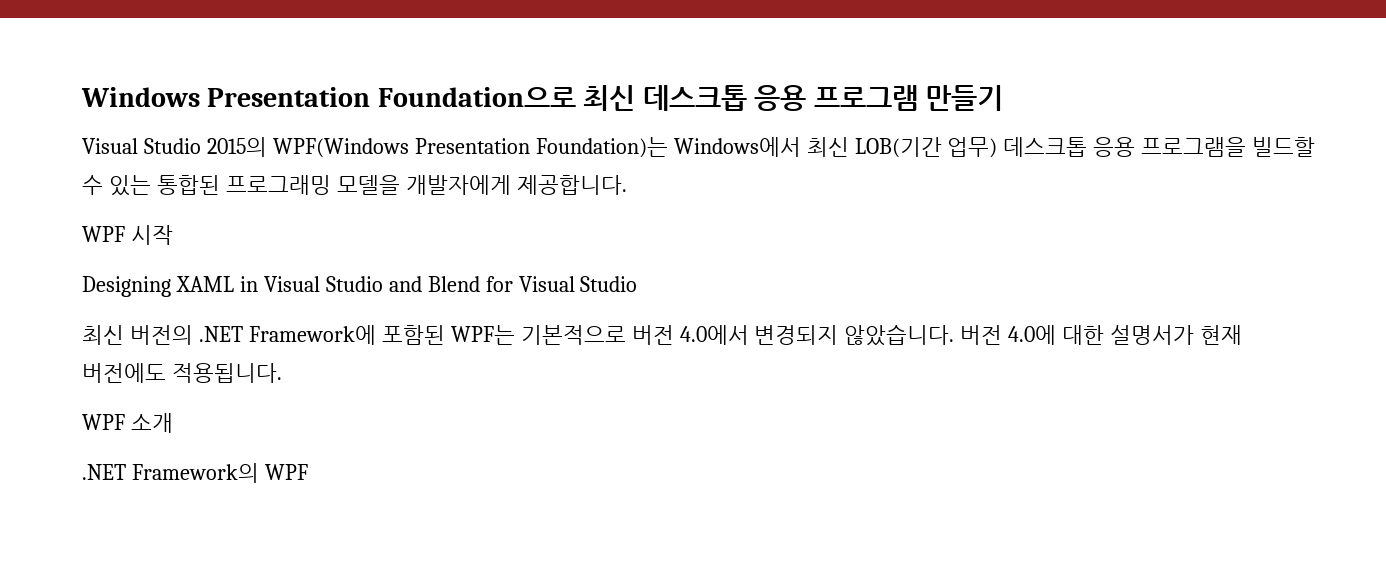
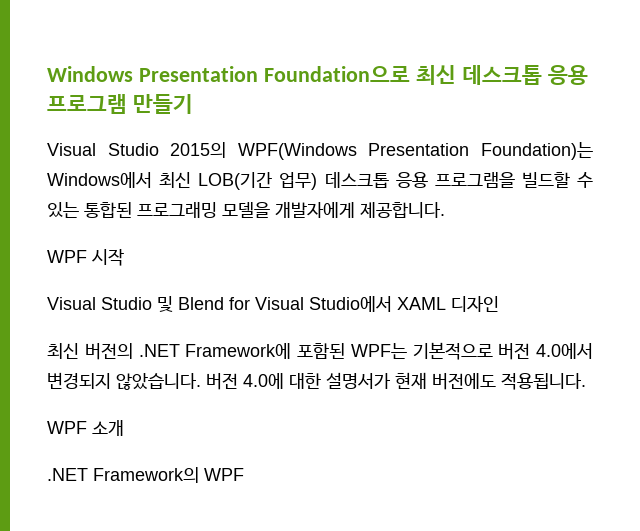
- Designing XAML in Visual Studio and Blend for Visual Studio
+ Visual Studio 및 Blend for Visual Studio에서 XAML 디자인

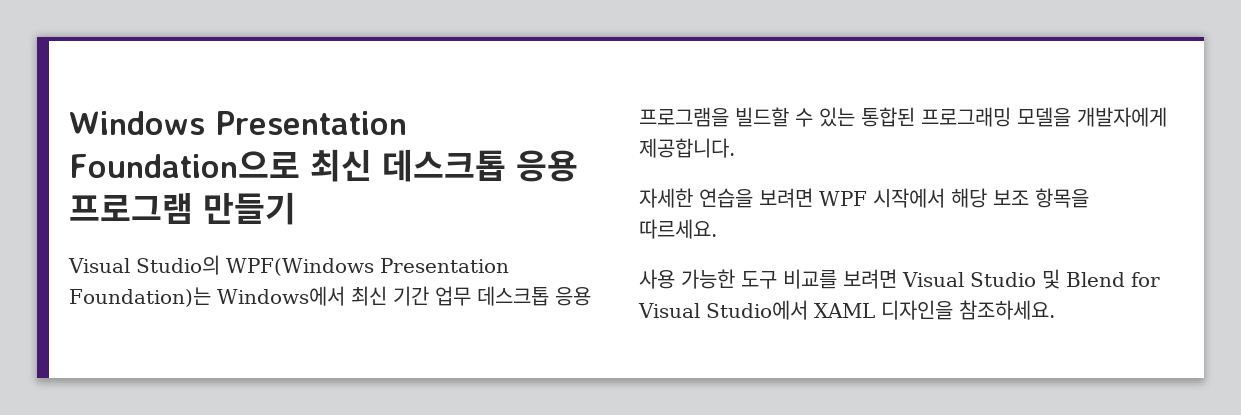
- Visual Studio 2015의 WPF(Windows Presentation Foundation)는 Windows에서 최신 LOB(기간 업무) 데스크톱 응용 프로그램을 빌드할 수 있는 통합된 프로그래밍 모델을 개발자에게 제공합니다.
+ Visual Studio의 WPF(Windows Presentation Foundation)는 Windows에서 최신 기간 업무 데스크톱 응용 프로그램을 빌드할 수 있는 통합된 프로그래밍 모델을 개발자에게 제공합니다.
- WPF 시작
- Visual Studio 및 Blend for Visual Studio에서 XAML 디자인
- 최신 버전의 .NET Framework에 포함된 WPF는 기본적으로 버전 4.0에서 변경되지 않았습니다. 버전 4.0에 대한 설명서가 현재 버전에도 적용됩니다.
- WPF 소개
- .NET Framework의 WPF
+ 자세한 연습을 보려면 WPF 시작에서 해당 보조 항목을 따르세요.
+ 사용 가능한 도구 비교를 보려면 Visual Studio 및 Blend for Visual Studio에서 XAML 디자인을 참조하세요.

